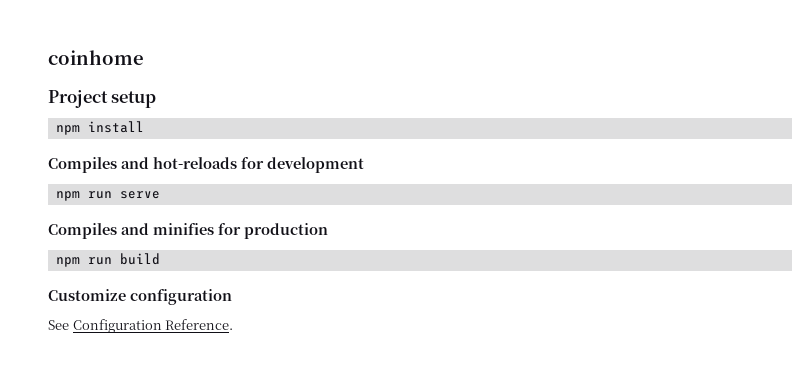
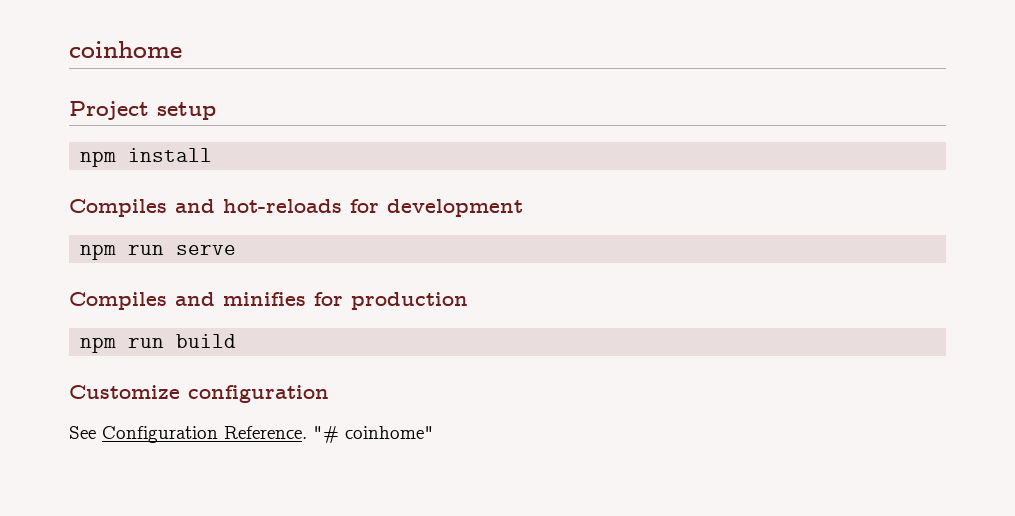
+ "# coinhome"

